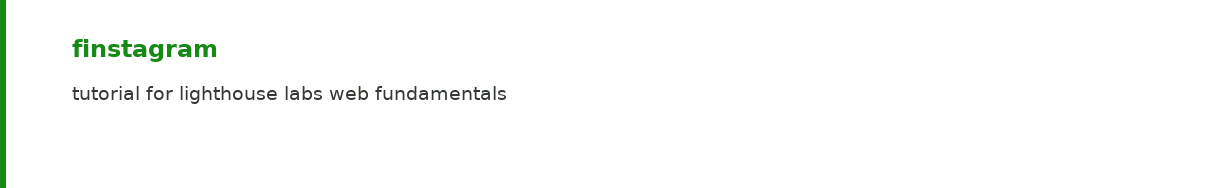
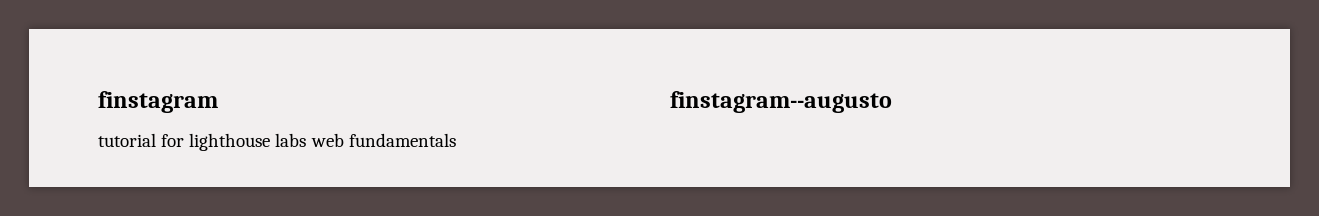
+ finstagram--augusto

